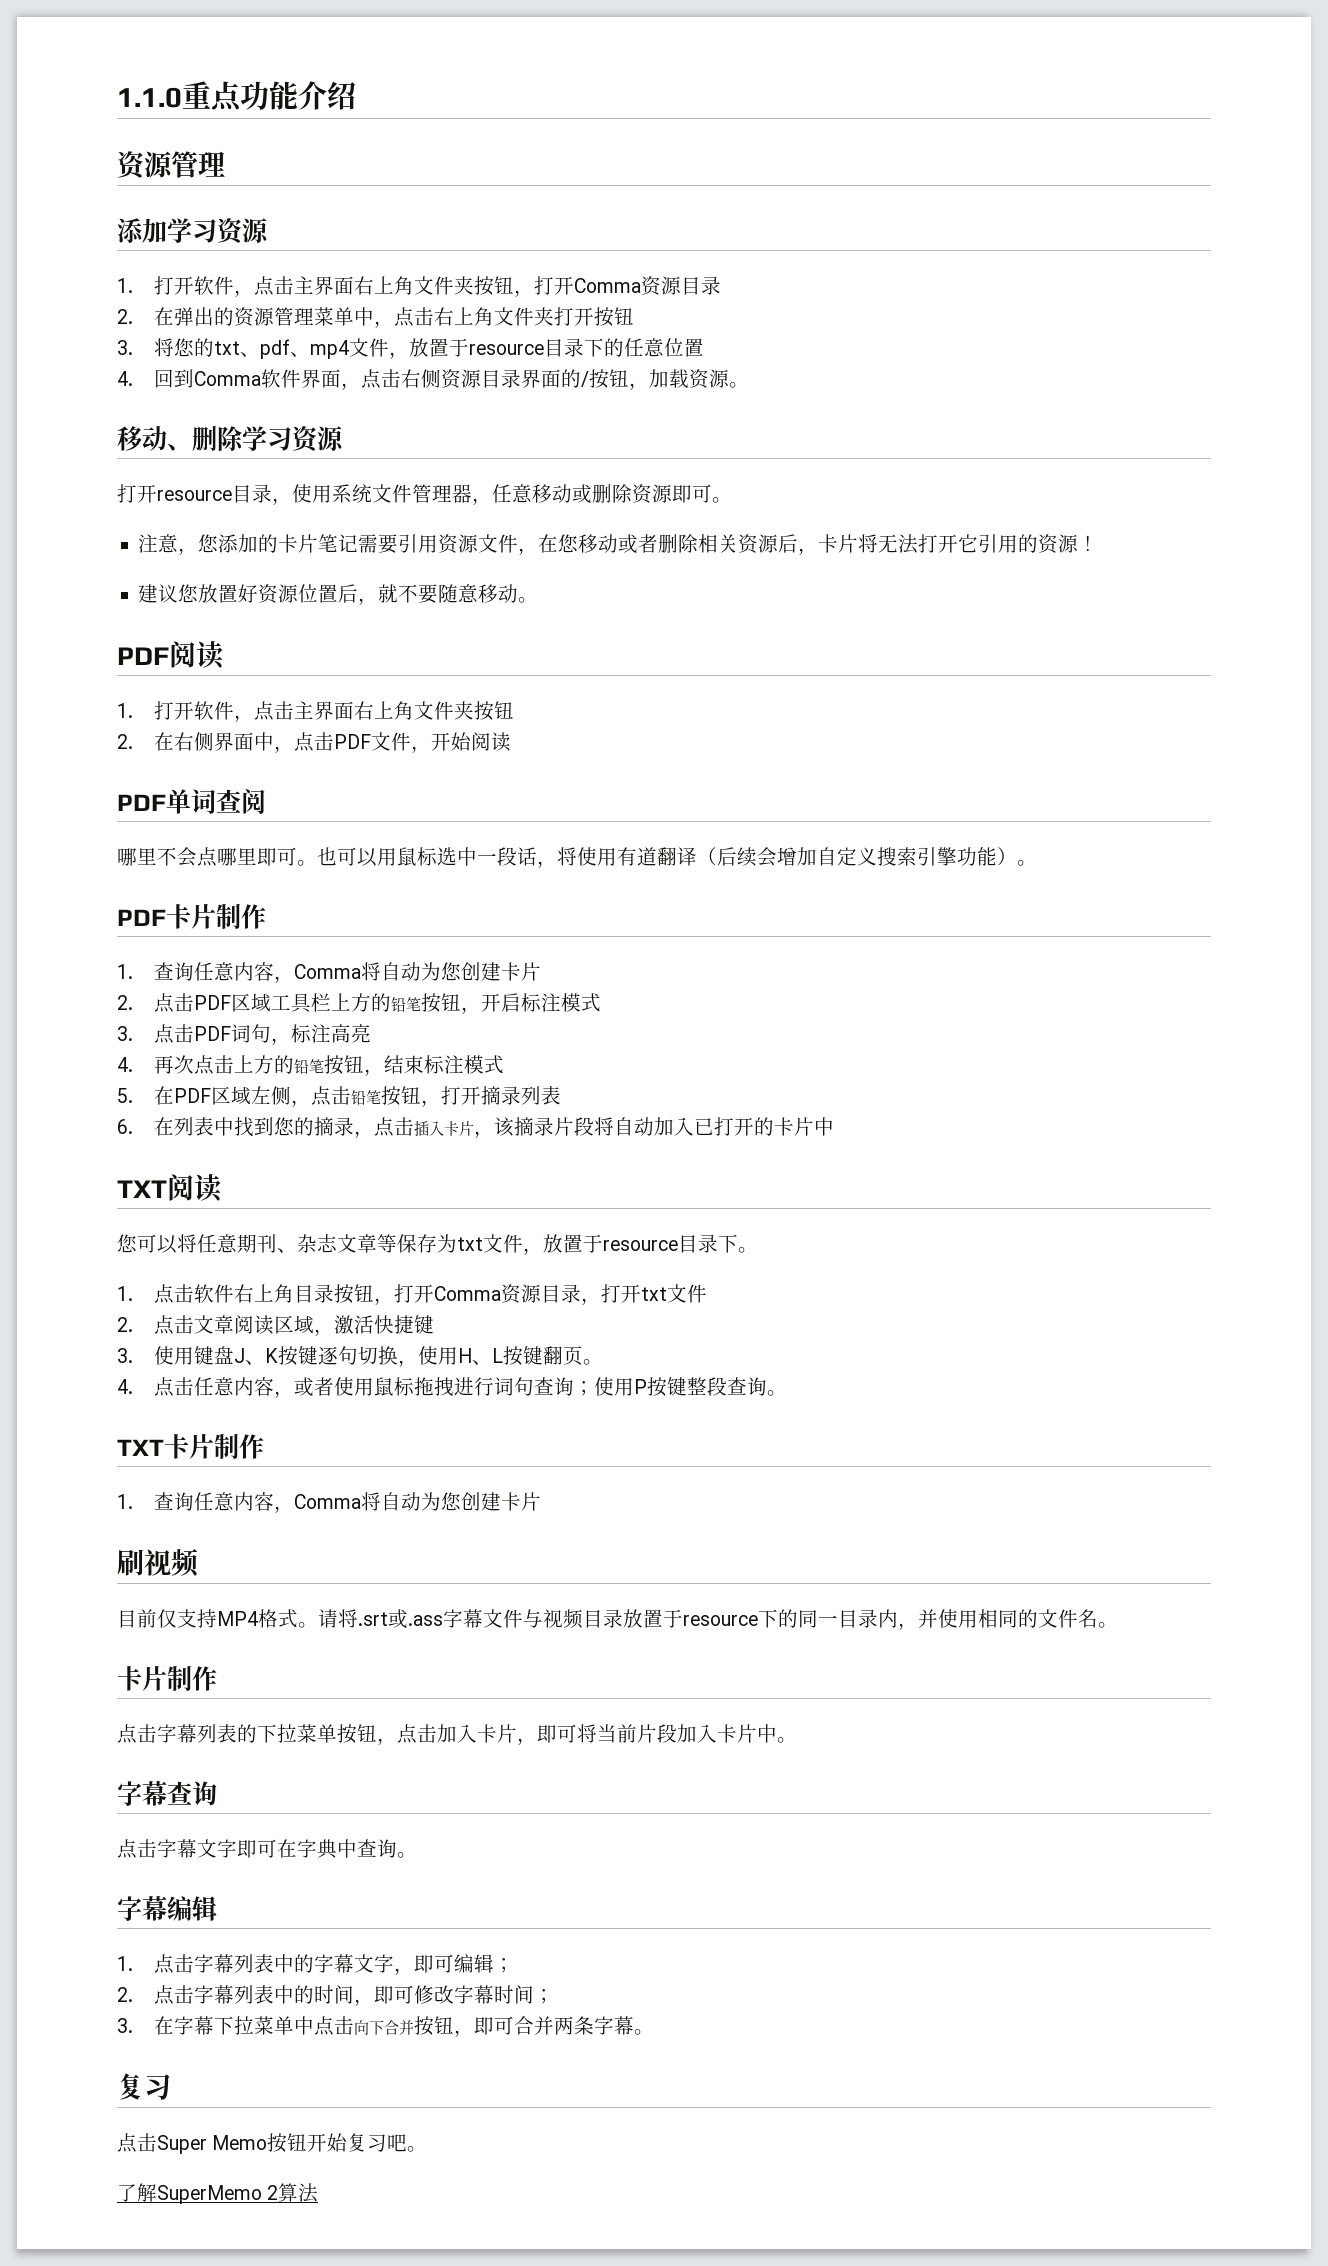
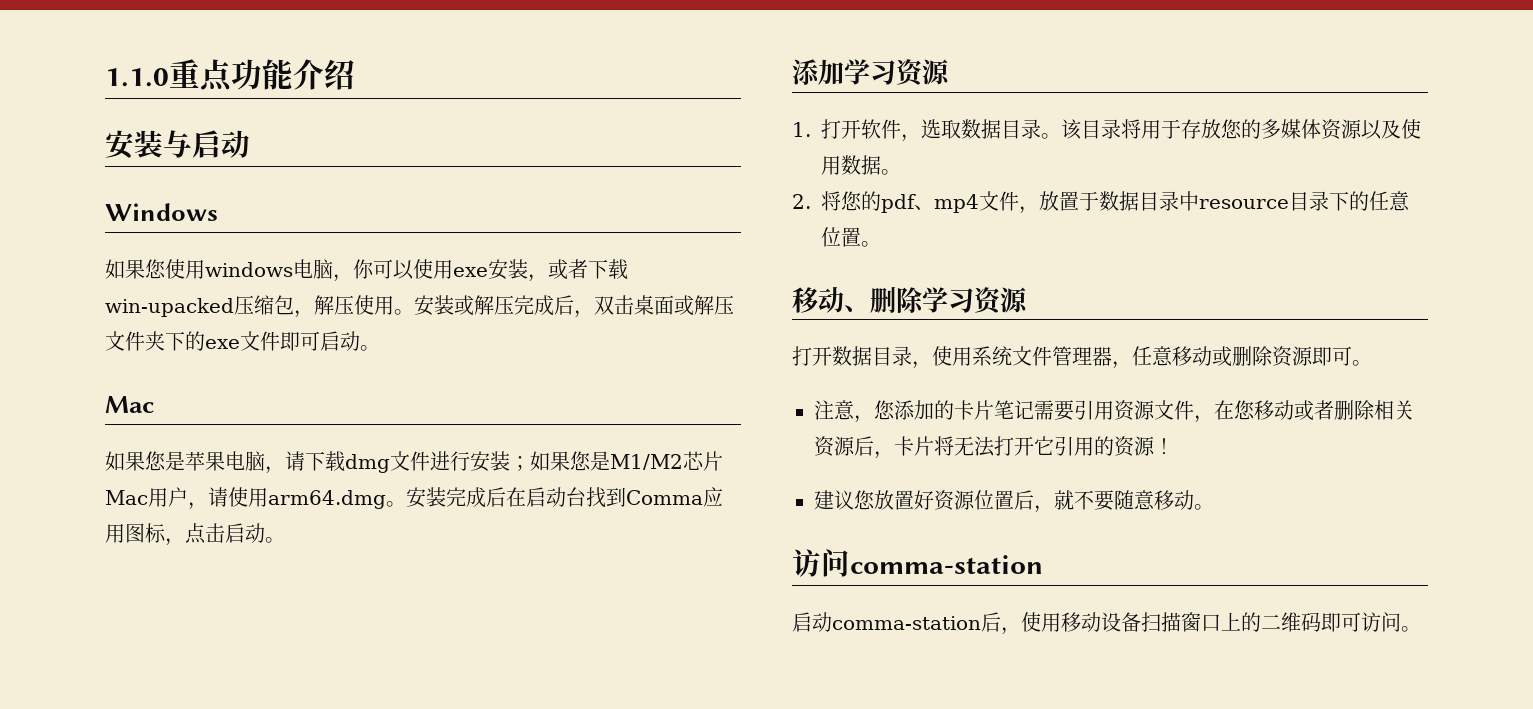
  1.1.0重点功能介绍
- 资源管理
+ 安装与启动
+ Windows
+ 如果您使用windows电脑，你可以使用exe安装，或者下载win-upacked压缩包，解压使用。安装或解压完成后，双击桌面或解压文件夹下的exe文件即可启动。
+ Mac
+ 如果您是苹果电脑，请下载dmg文件进行安装；如果您是M1/M2芯片Mac用户，请使用arm64.dmg。安装完成后在启动台找到Comma应用图标，点击启动。
- 1.打开软件，点击主界面右上角文件夹按钮，打开Comma资源目录
- 2.在弹出的资源管理菜单中，点击右上角文件夹打开按钮
- 3.将您的txt、pdf、mp4文件，放置于resource目录下的任意位置
- 4.回到Comma软件界面，点击右侧资源目录界面的/按钮，加载资源。
+ 1.打开软件，选取数据目录。该目录将用于存放您的多媒体资源以及使用数据。
+ 2.将您的pdf、mp4文件，放置于数据目录中resource目录下的任意位置。
- 打开resource目录，使用系统文件管理器，任意移动或删除资源即可。
+ 打开数据目录，使用系统文件管理器，任意移动或删除资源即可。
- PDF阅读
- 1.打开软件，点击主界面右上角文件夹按钮
- 2.在右侧界面中，点击PDF文件，开始阅读
- PDF单词查阅
- 哪里不会点哪里即可。也可以用鼠标选中一段话，将使用有道翻译（后续会增加自定义搜索引擎功能）。
- PDF卡片制作
- 1.查询任意内容，Comma将自动为您创建卡片
- 2.点击PDF区域工具栏上方的铅笔按钮，开启标注模式
- 3.点击PDF词句，标注高亮
- 4.再次点击上方的铅笔按钮，结束标注模式
- 5.在PDF区域左侧，点击铅笔按钮，打开摘录列表
- 6.在列表中找到您的摘录，点击插入卡片，该摘录片段将自动加入已打开的卡片中
- TXT阅读
- 您可以将任意期刊、杂志文章等保存为txt文件，放置于resource目录下。
- 1.点击软件右上角目录按钮，打开Comma资源目录，打开txt文件
- 2.点击文章阅读区域，激活快捷键
- 3.使用键盘J、K按键逐句切换，使用H、L按键翻页。
- 4.点击任意内容，或者使用鼠标拖拽进行词句查询；使用P按键整段查询。
- TXT卡片制作
- 1.查询任意内容，Comma将自动为您创建卡片
- 刷视频
- 目前仅支持MP4格式。请将.srt或.ass字幕文件与视频目录放置于resource下的同一目录内，并使用相同的文件名。
- 卡片制作
- 点击字幕列表的下拉菜单按钮，点击加入卡片，即可将当前片段加入卡片中。
- 字幕查询
- 点击字幕文字即可在字典中查询。
- 字幕编辑
- 1.点击字幕列表中的字幕文字，即可编辑；
- 2.点击字幕列表中的时间，即可修改字幕时间；
- 3.在字幕下拉菜单中点击向下合并按钮，即可合并两条字幕。
- 复习
- 点击Super Memo按钮开始复习吧。
- 了解SuperMemo 2算法
+ 访问comma-station
+ 启动comma-station后，使用移动设备扫描窗口上的二维码即可访问。

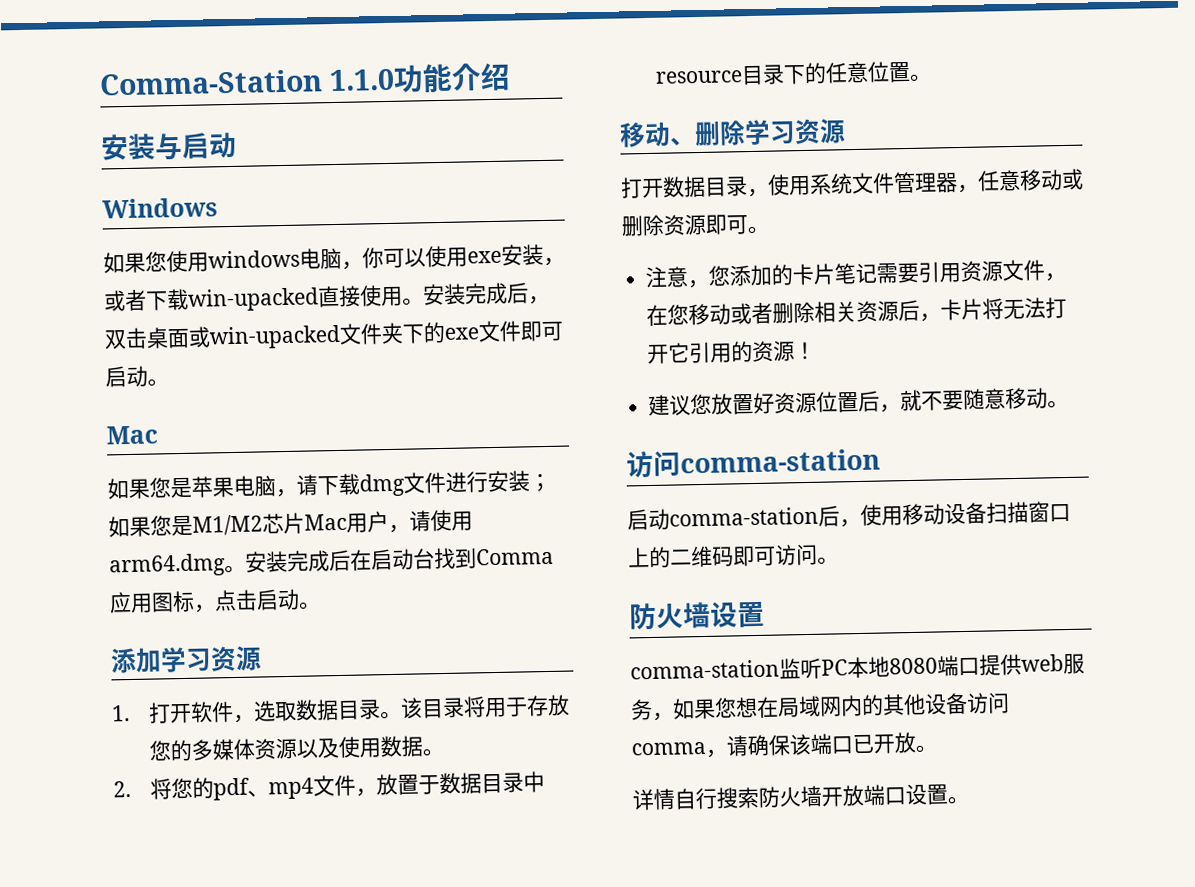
- 1.1.0重点功能介绍
+ Comma-Station 1.1.0功能介绍
- 如果您使用windows电脑，你可以使用exe安装，或者下载win-upacked压缩包，解压使用。
+ 如果您使用windows电脑，你可以使用exe安装，或者下载win-upacked直接使用。
- 安装或解压完成后，双击桌面或解压文件夹下的exe文件即可启动。
+ 安装完成后，双击桌面或win-upacked文件夹下的exe文件即可启动。
+ 防火墙设置
+ comma-station监听PC本地8080端口提供web服务，如果您想在局域网内的其他设备访问comma，请确保该端口已开放。
+ 详情自行搜索防火墙开放端口设置。

